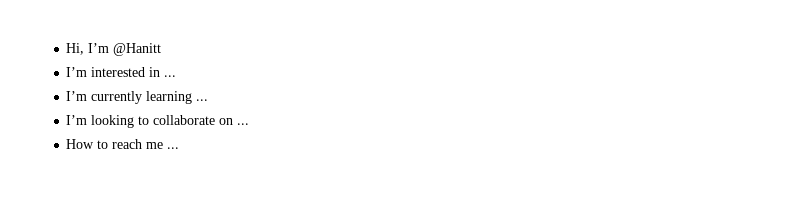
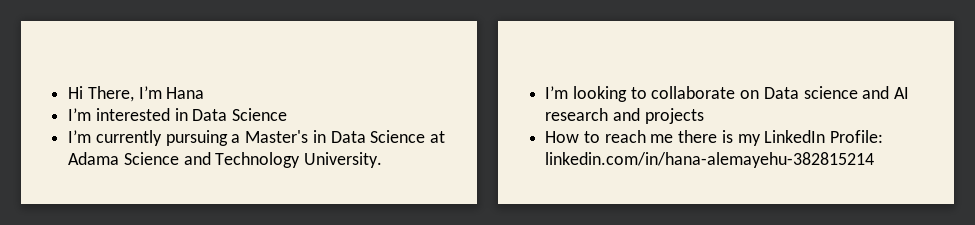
- Hi, I’m @Hanitt
+ Hi There, I’m Hana
- I’m interested in ...
+ I’m interested in Data Science
- I’m currently learning ...
+ I’m currently pursuing a Master's in Data Science at Adama Science and Technology University.
- I’m looking to collaborate on ...
- How to reach me ...
+ I’m looking to collaborate on Data science and AI research and projects
+ How to reach me there is my LinkedIn Profile: linkedin.com/in/hana-alemayehu-382815214

